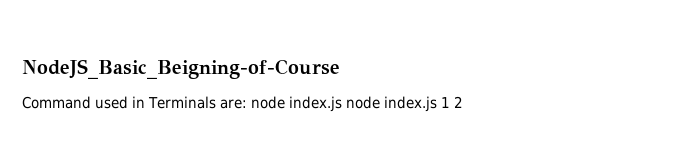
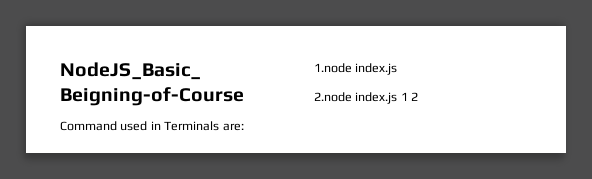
- Command used in Terminals are: node index.js node index.js 1 2
+ Command used in Terminals are: 1.node index.js
+ 2.node index.js 1 2

